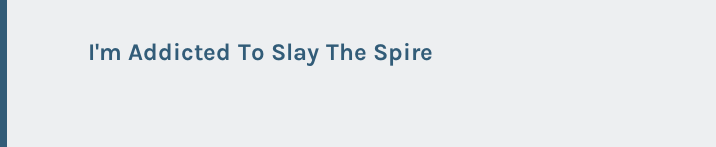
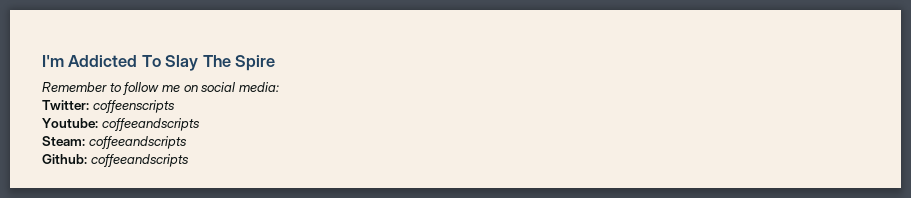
+ Remember to follow me on social media:
+ Twitter: coffeenscripts
+ Youtube: coffeeandscripts
+ Steam: coffeeandscripts
+ Github: coffeeandscripts

